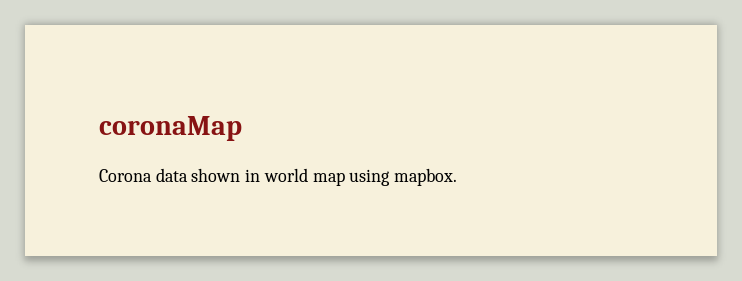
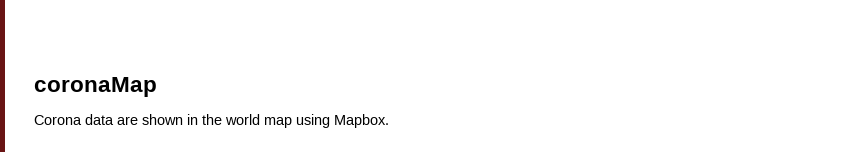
- Corona data shown in world map using mapbox.
+ Corona data are shown in the world map using Mapbox.

